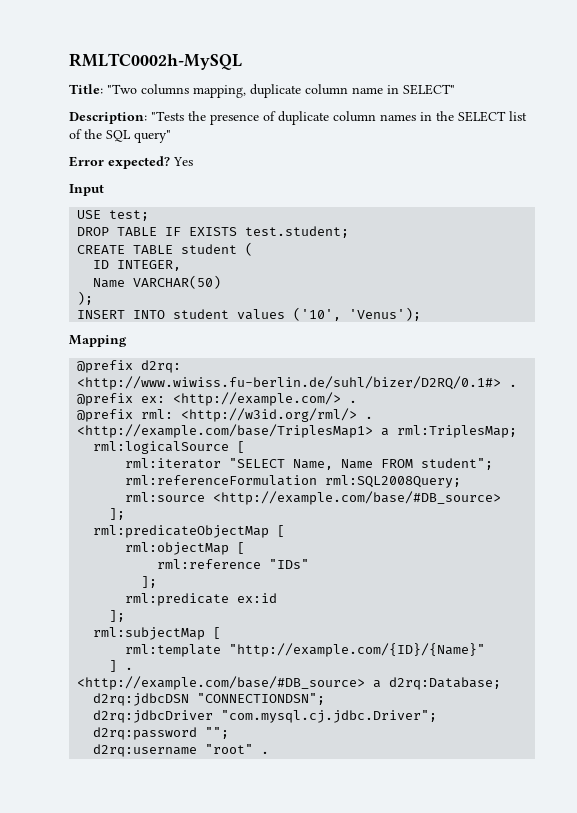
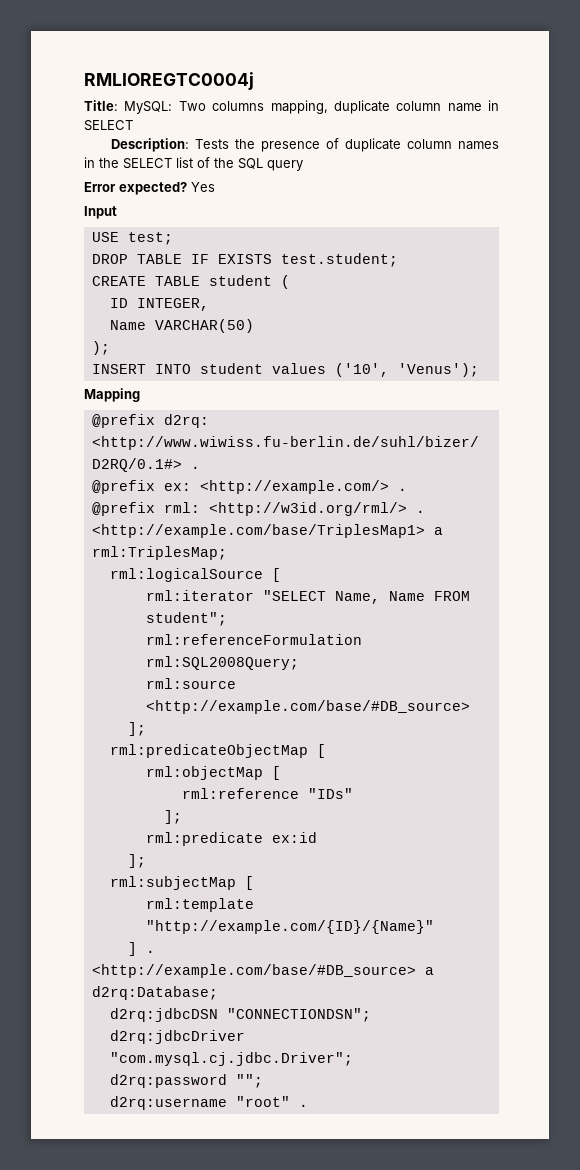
- RMLTC0002h-MySQL
+ RMLIOREGTC0004j
- Title: "Two columns mapping, duplicate column name in SELECT"
+ Title: MySQL: Two columns mapping, duplicate column name in SELECT
- Description: "Tests the presence of duplicate column names in the SELECT list of the SQL query"
+ Description: Tests the presence of duplicate column names in the SELECT list of the SQL query

